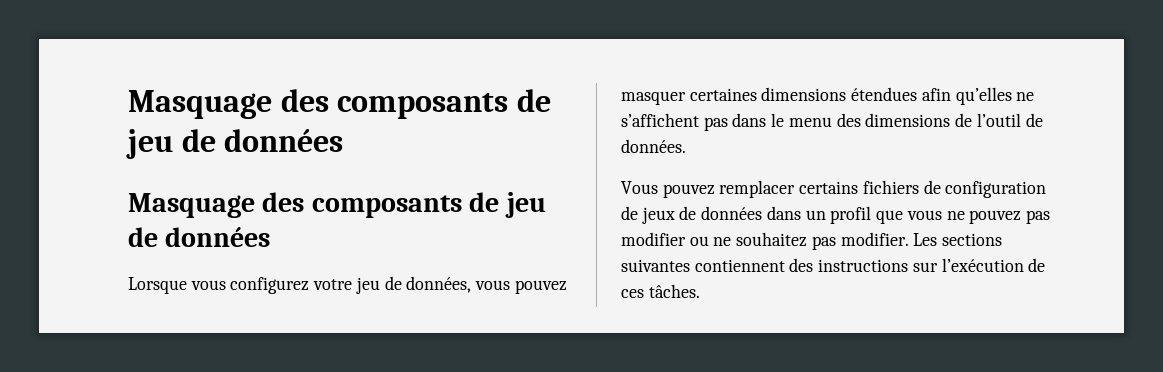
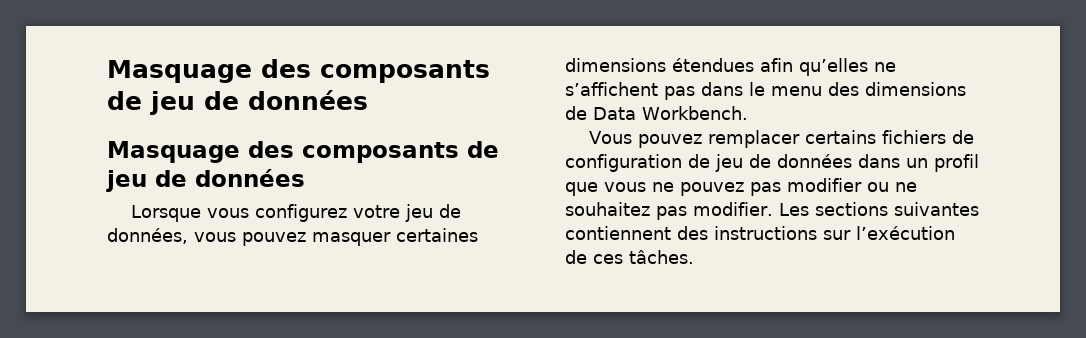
- Lorsque vous configurez votre jeu de données, vous pouvez masquer certaines dimensions étendues afin qu’elles ne s’affichent pas dans le menu des dimensions de l’outil de données.
+ Lorsque vous configurez votre jeu de données, vous pouvez masquer certaines dimensions étendues afin qu’elles ne s’affichent pas dans le menu des dimensions de Data Workbench.
- Vous pouvez remplacer certains fichiers de configuration de jeux de données dans un profil que vous ne pouvez pas modifier ou ne souhaitez pas modifier.
+ Vous pouvez remplacer certains fichiers de configuration de jeu de données dans un profil que vous ne pouvez pas modifier ou ne souhaitez pas modifier.

